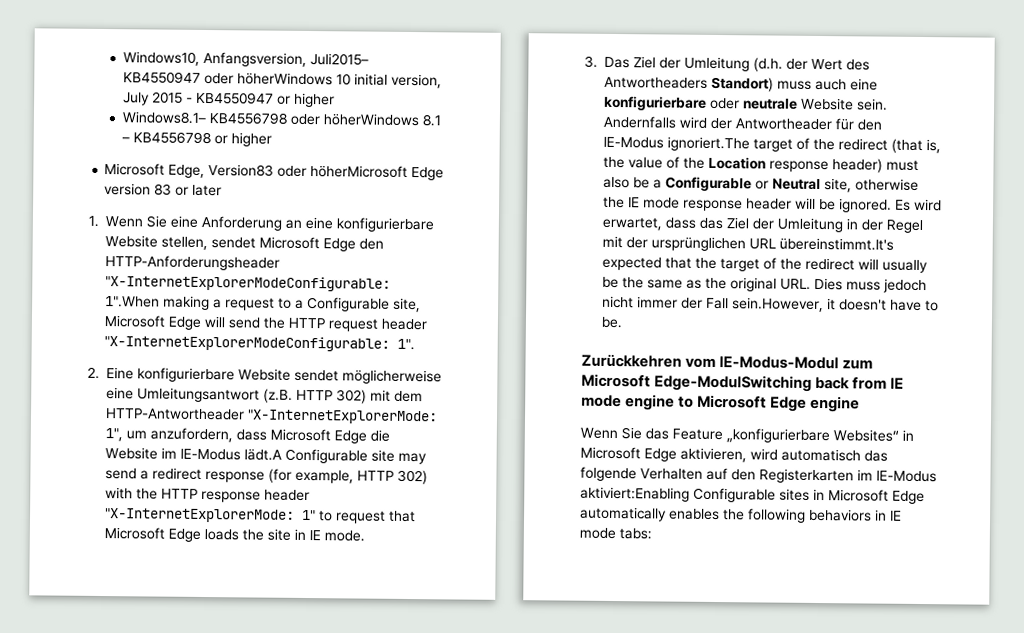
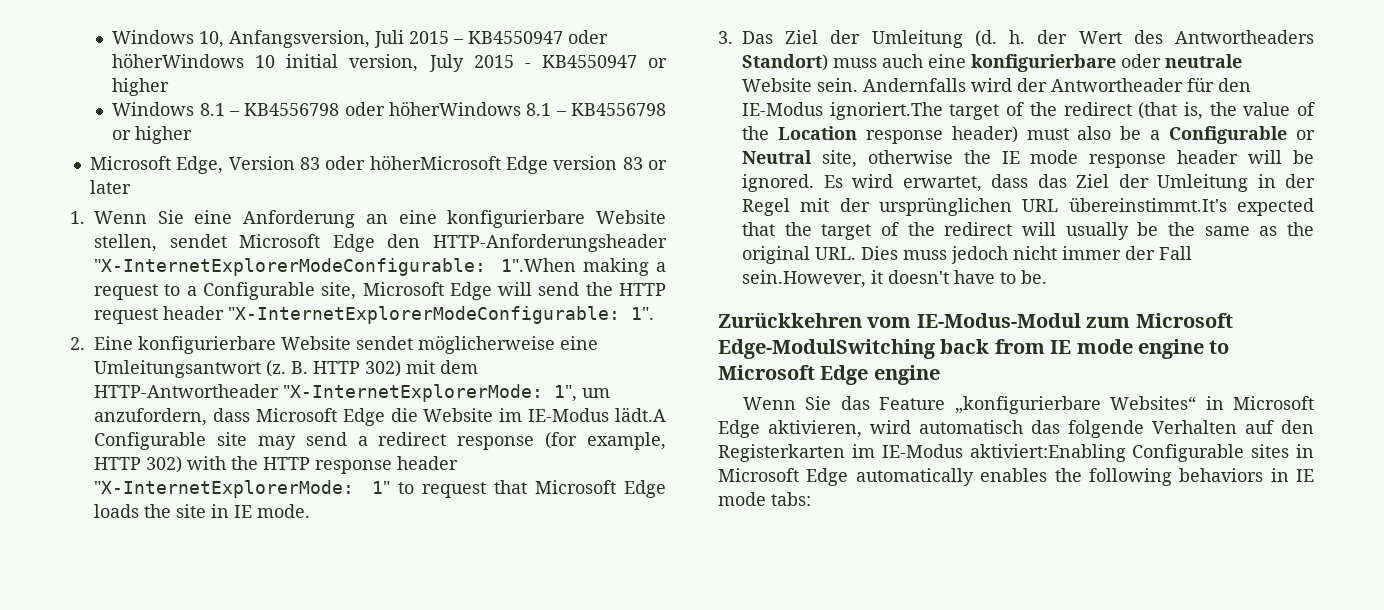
- Windows10, Anfangsversion, Juli2015– KB4550947 oder höherWindows 10 initial version, July 2015 - KB4550947 or higher
+ Windows 10, Anfangsversion, Juli 2015 – KB4550947 oder höherWindows 10 initial version, July 2015 - KB4550947 or higher
- Windows8.1– KB4556798 oder höherWindows 8.1 – KB4556798 or higher
+ Windows 8.1 – KB4556798 oder höherWindows 8.1 – KB4556798 or higher
- Microsoft Edge, Version83 oder höherMicrosoft Edge version 83 or later
+ Microsoft Edge, Version 83 oder höherMicrosoft Edge version 83 or later
- 2. Eine konfigurierbare Website sendet möglicherweise eine Umleitungsantwort (z.B. HTTP 302) mit dem HTTP-Antwortheader "X-InternetExplorerMode: 1", um anzufordern, dass Microsoft Edge die Website im IE-Modus lädt.A Configurable site may send a redirect response (for example, HTTP 302) with the HTTP response header "X-InternetExplorerMode: 1" to request that Microsoft Edge loads the site in IE mode.
+ 2. Eine konfigurierbare Website sendet möglicherweise eine Umleitungsantwort (z. B. HTTP 302) mit dem HTTP-Antwortheader "X-InternetExplorerMode: 1", um anzufordern, dass Microsoft Edge die Website im IE-Modus lädt.A Configurable site may send a redirect response (for example, HTTP 302) with the HTTP response header "X-InternetExplorerMode: 1" to request that Microsoft Edge loads the site in IE mode.
- 3. Das Ziel der Umleitung (d.h. der Wert des Antwortheaders Standort) muss auch eine konfigurierbare oder neutrale Website sein.
+ 3. Das Ziel der Umleitung (d. h. der Wert des Antwortheaders Standort) muss auch eine konfigurierbare oder neutrale Website sein.

